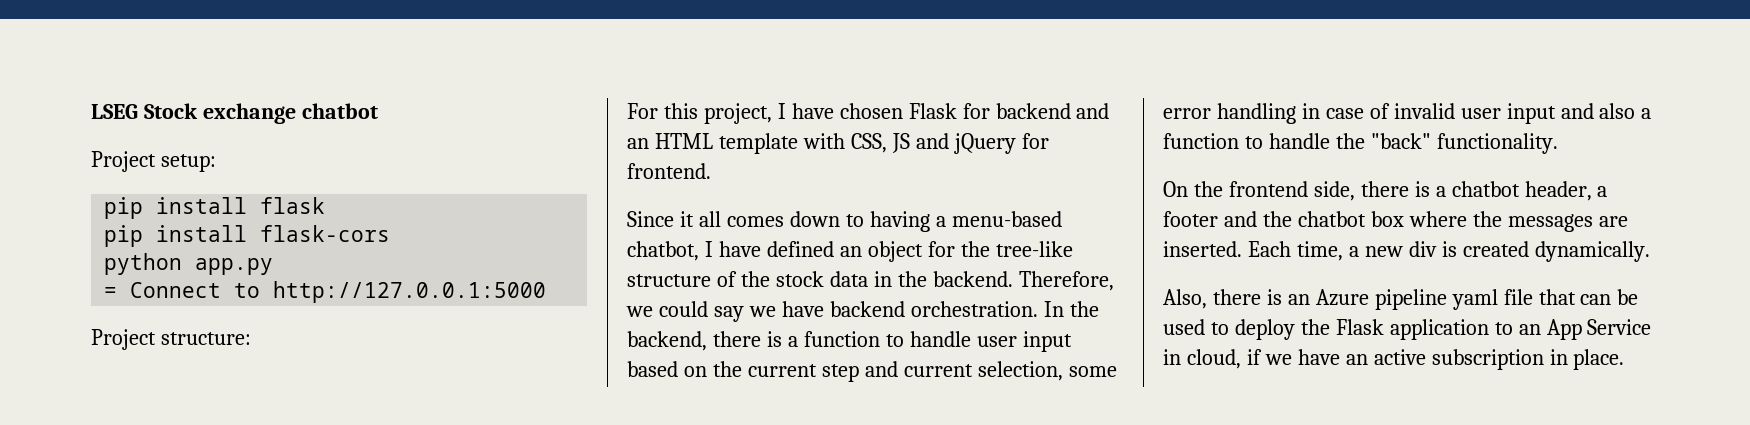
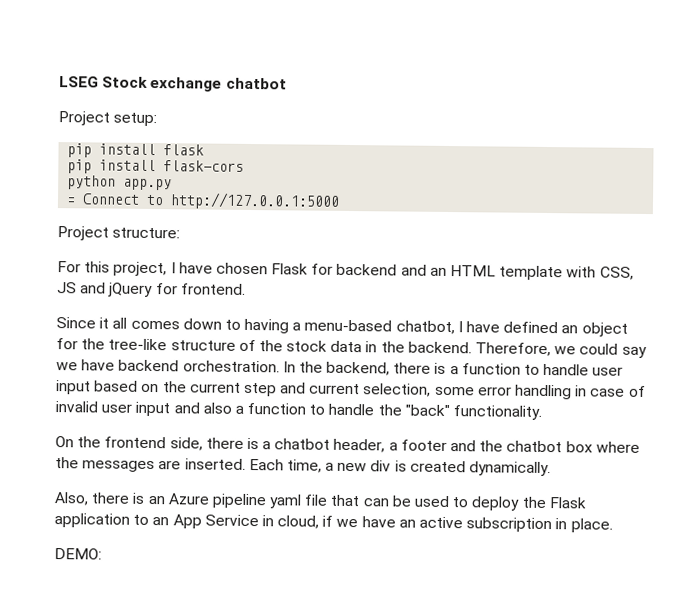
+ DEMO:

